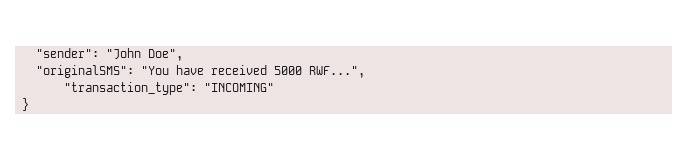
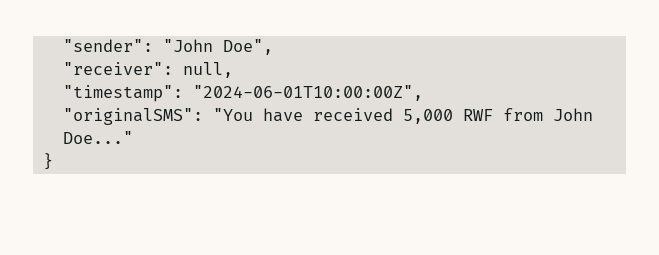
+ "receiver": null,
+ "timestamp": "2024-06-01T10:00:00Z",
- "originalSMS": "You have received 5000 RWF...",
- "transaction_type": "INCOMING"
+ "originalSMS": "You have received 5,000 RWF from John Doe..."

